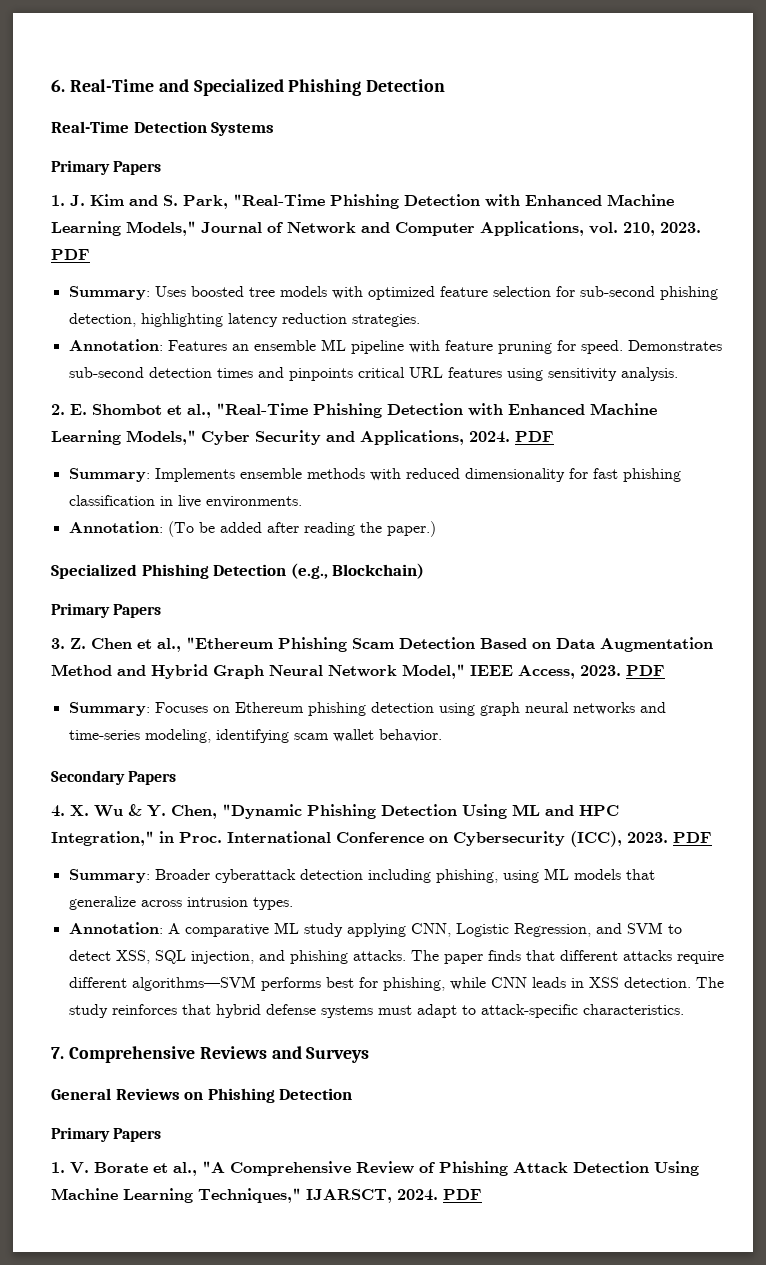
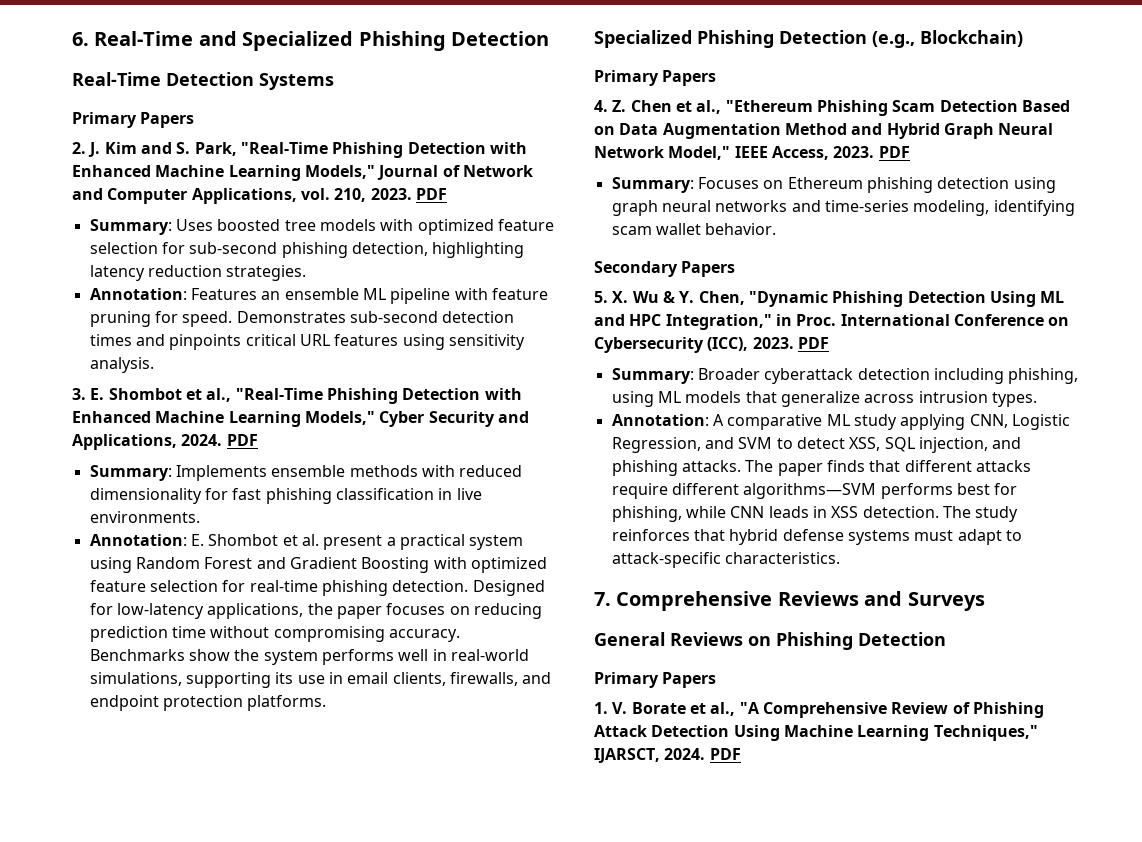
- 1. J. Kim and S. Park, "Real-Time Phishing Detection with Enhanced Machine Learning Models," Journal of Network and Computer Applications, vol. 210, 2023.
+ 2. J. Kim and S. Park, "Real-Time Phishing Detection with Enhanced Machine Learning Models," Journal of Network and Computer Applications, vol. 210, 2023.
- 2. E. Shombot et al., "Real-Time Phishing Detection with Enhanced Machine Learning Models," Cyber Security and Applications, 2024.
+ 3. E. Shombot et al., "Real-Time Phishing Detection with Enhanced Machine Learning Models," Cyber Security and Applications, 2024.
- Annotation: (To be added after reading the paper.)
+ Annotation: E. Shombot et al. present a practical system using Random Forest and Gradient Boosting with optimized feature selection for real-time phishing detection. Designed for low-latency applications, the paper focuses on reducing prediction time without compromising accuracy. Benchmarks show the system performs well in real-world simulations, supporting its use in email clients, firewalls, and endpoint protection platforms.
- 3. Z. Chen et al., "Ethereum Phishing Scam Detection Based on Data Augmentation Method and Hybrid Graph Neural Network Model," IEEE Access, 2023.
+ 4. Z. Chen et al., "Ethereum Phishing Scam Detection Based on Data Augmentation Method and Hybrid Graph Neural Network Model," IEEE Access, 2023.
- 4. X. Wu & Y. Chen, "Dynamic Phishing Detection Using ML and HPC Integration," in Proc.
+ 5. X. Wu & Y. Chen, "Dynamic Phishing Detection Using ML and HPC Integration," in Proc.

